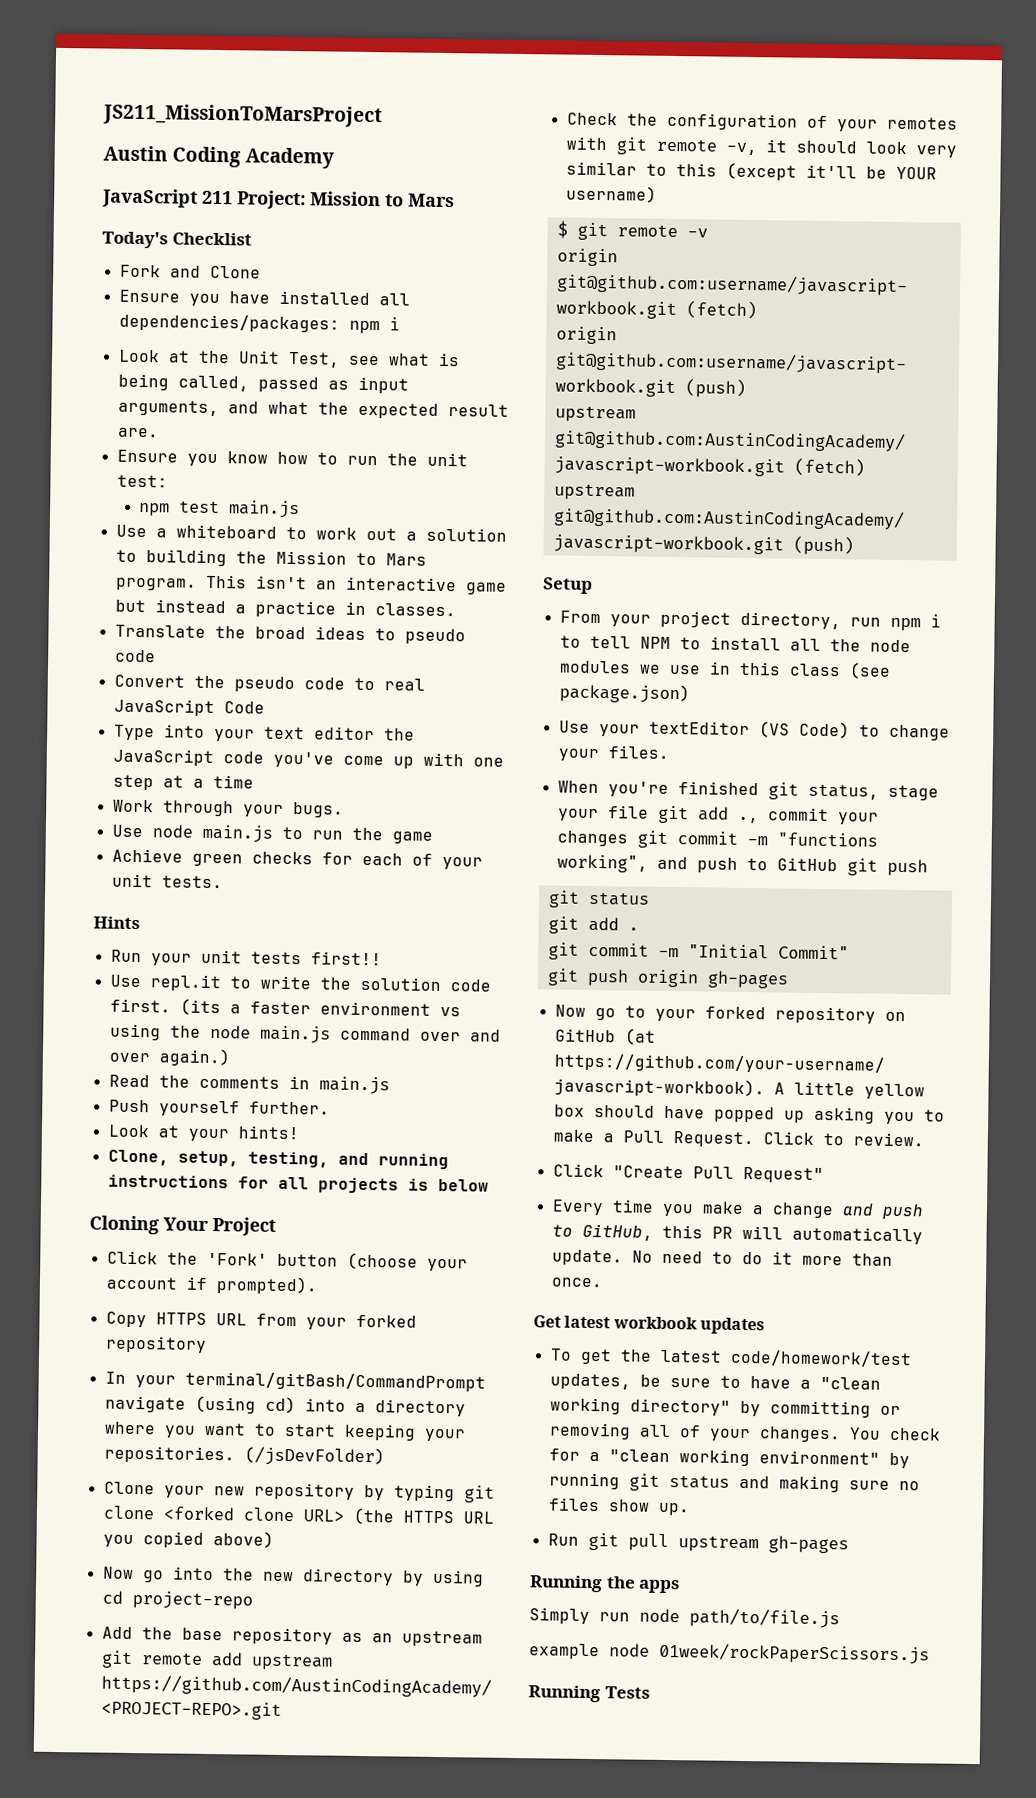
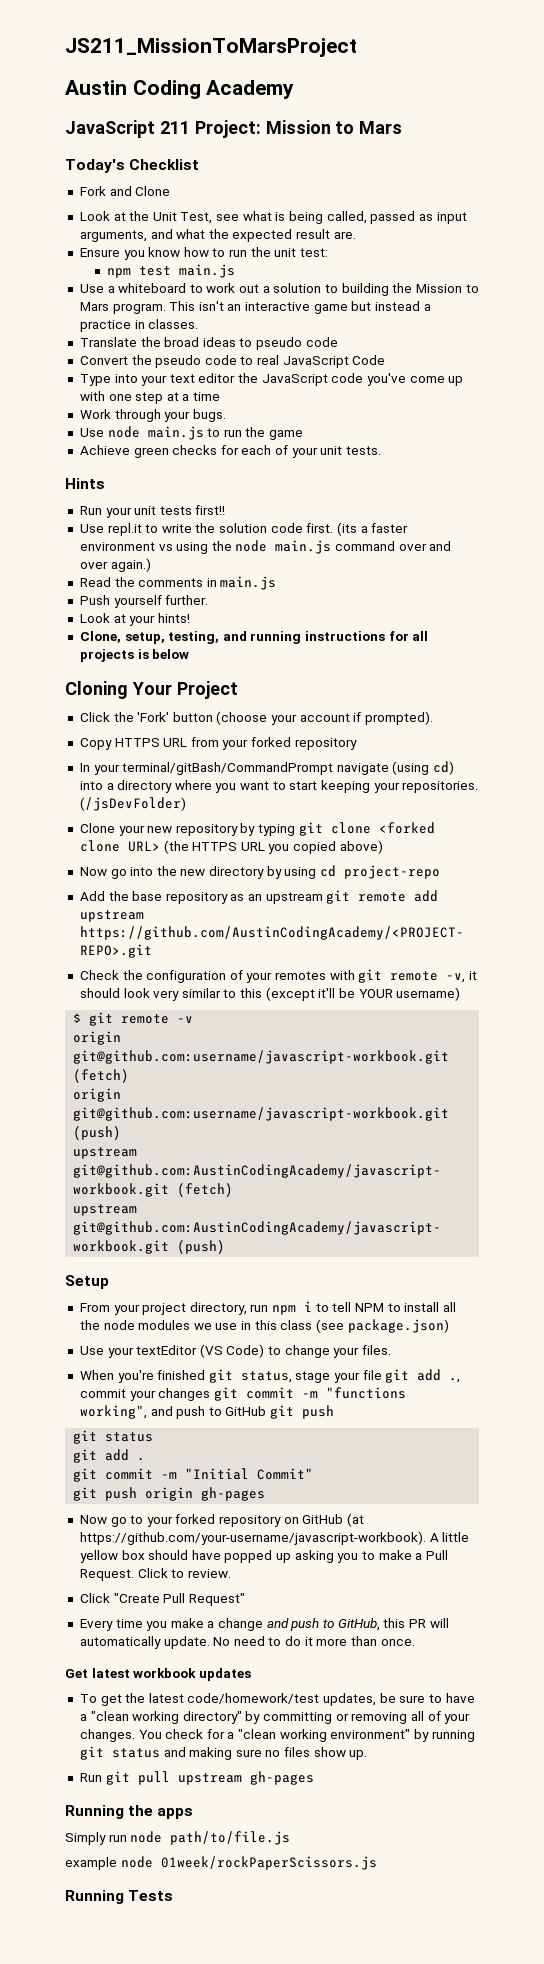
- Ensure you have installed all dependencies/packages: npm i

